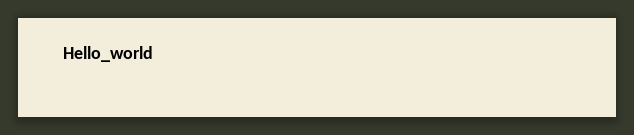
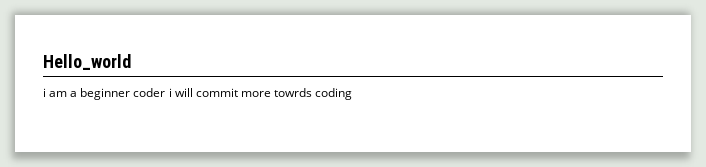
+ i am a beginner coder i will commit more towrds coding

